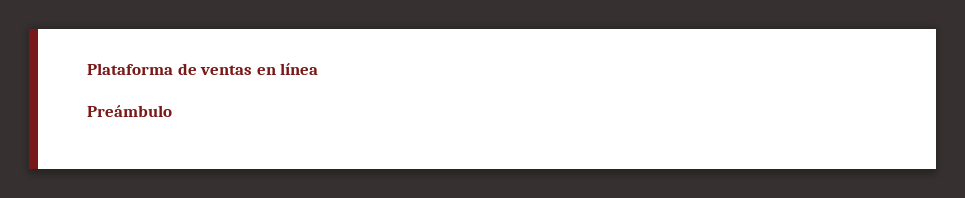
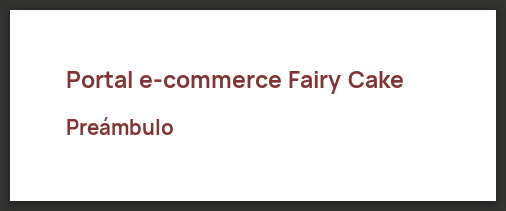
- Plataforma de ventas en línea
+ Portal e-commerce Fairy Cake

